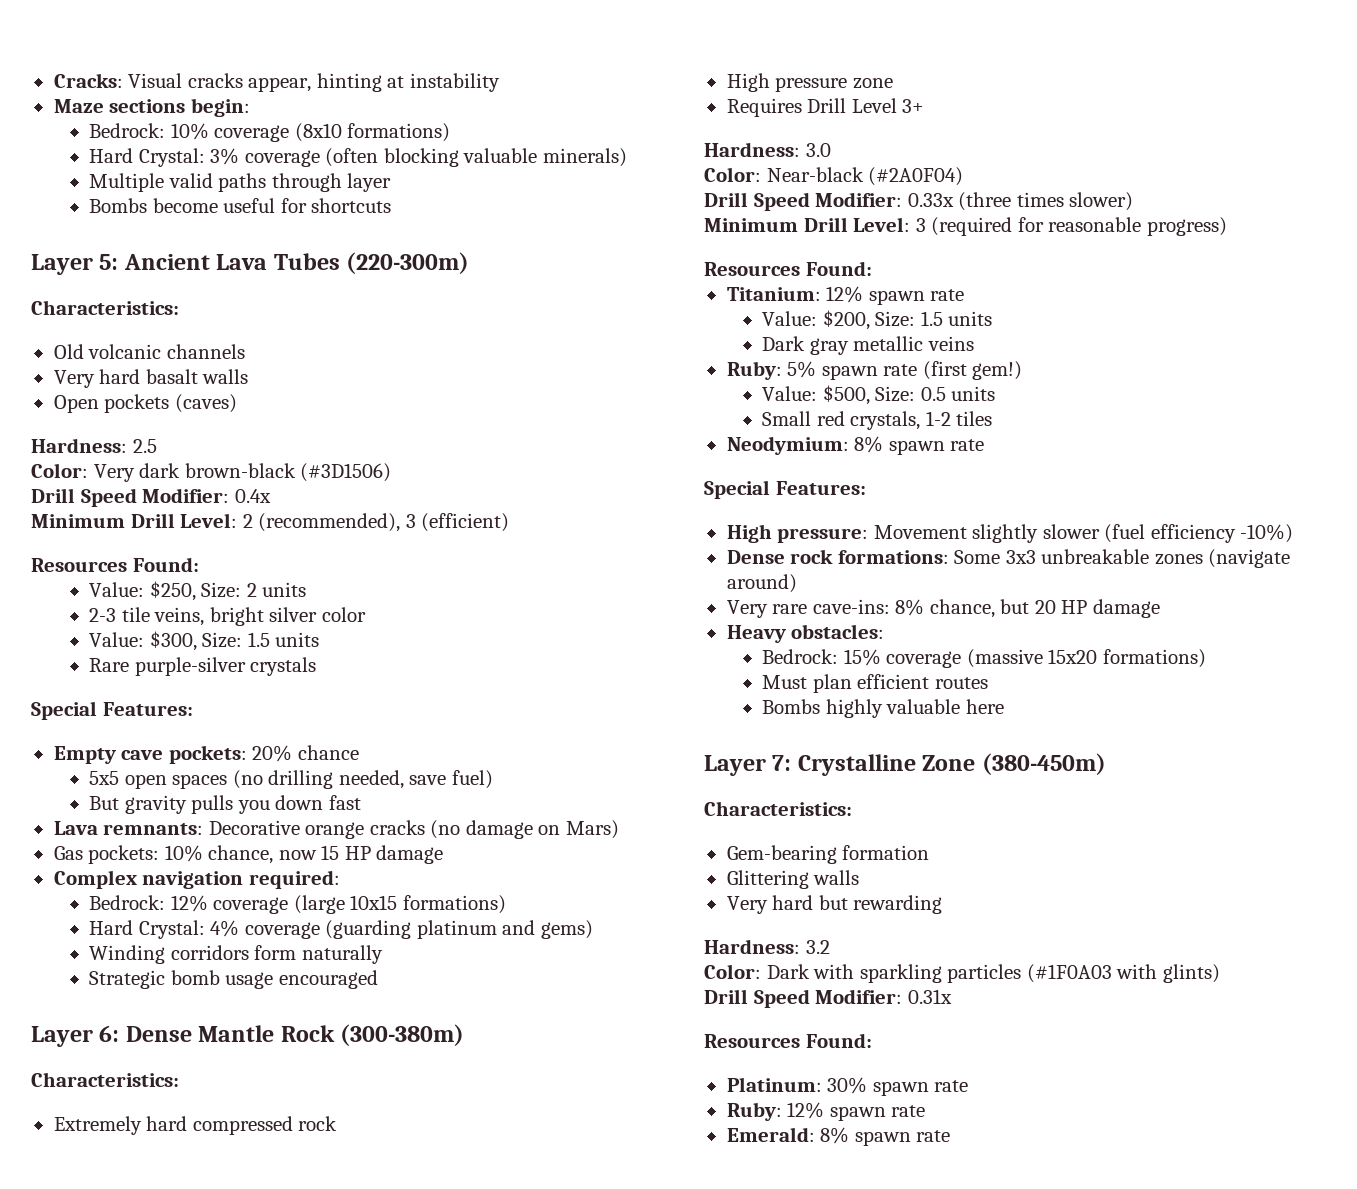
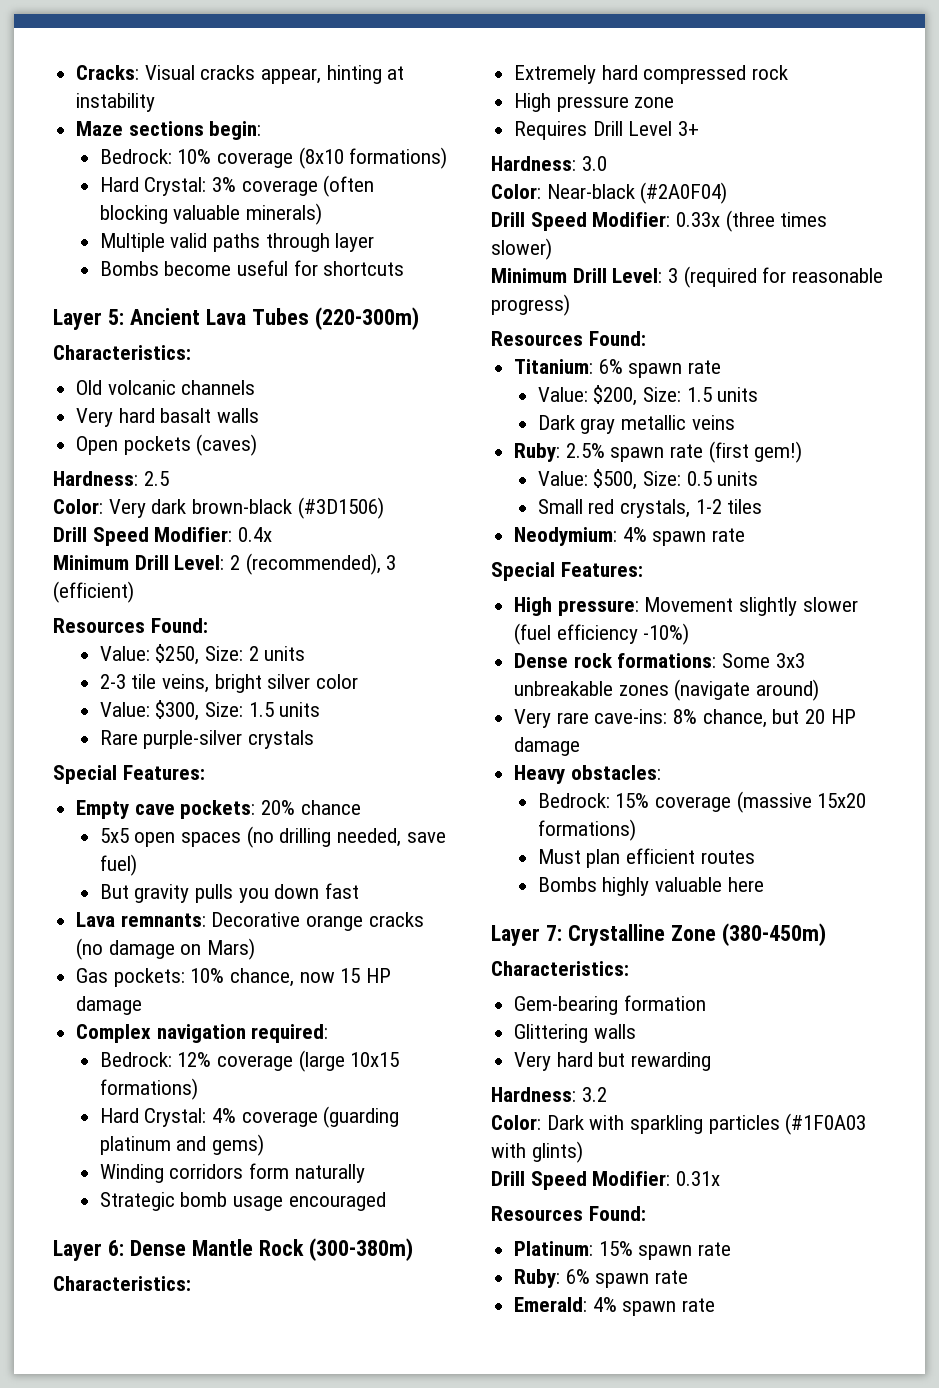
- Titanium: 12% spawn rate
+ Titanium: 6% spawn rate
- Ruby: 5% spawn rate (first gem!)
+ Ruby: 2.5% spawn rate (first gem!)
- Neodymium: 8% spawn rate
+ Neodymium: 4% spawn rate
- Platinum: 30% spawn rate
+ Platinum: 15% spawn rate
- Ruby: 12% spawn rate
+ Ruby: 6% spawn rate
- Emerald: 8% spawn rate
+ Emerald: 4% spawn rate

